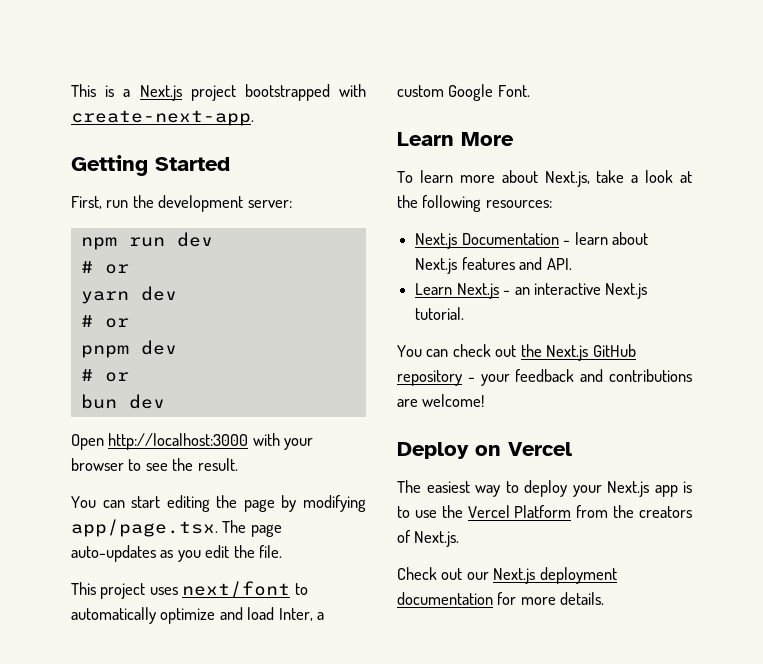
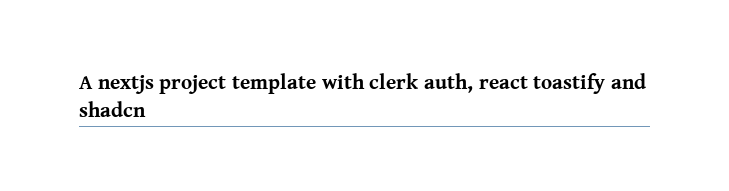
- This is a Next.js project bootstrapped with create-next-app.
- Getting Started
- First, run the development server:
- npm run dev
- # or
- yarn dev
- # or
- pnpm dev
- # or
- bun dev
- Open http://localhost:3000 with your browser to see the result.
- You can start editing the page by modifying app/page.tsx. The page auto-updates as you edit the file.
- This project uses next/font to automatically optimize and load Inter, a custom Google Font.
- Learn More
- To learn more about Next.js, take a look at the following resources:
- Next.js Documentation - learn about Next.js features and API.
- Learn Next.js - an interactive Next.js tutorial.
- You can check out the Next.js GitHub repository - your feedback and contributions are welcome!
- Deploy on Vercel
- The easiest way to deploy your Next.js app is to use the Vercel Platform from the creators of Next.js.
- Check out our Next.js deployment documentation for more details.
+ A nextjs project template with clerk auth, react toastify and shadcn

